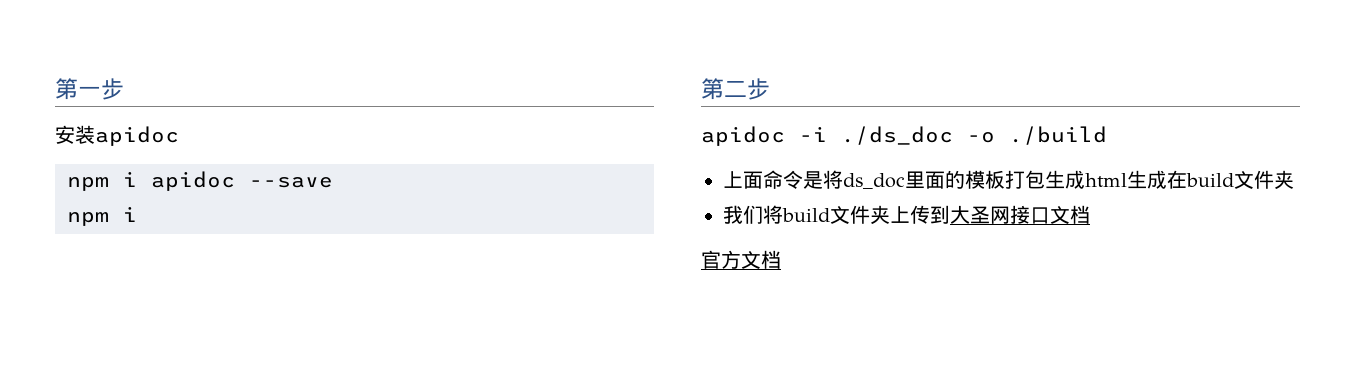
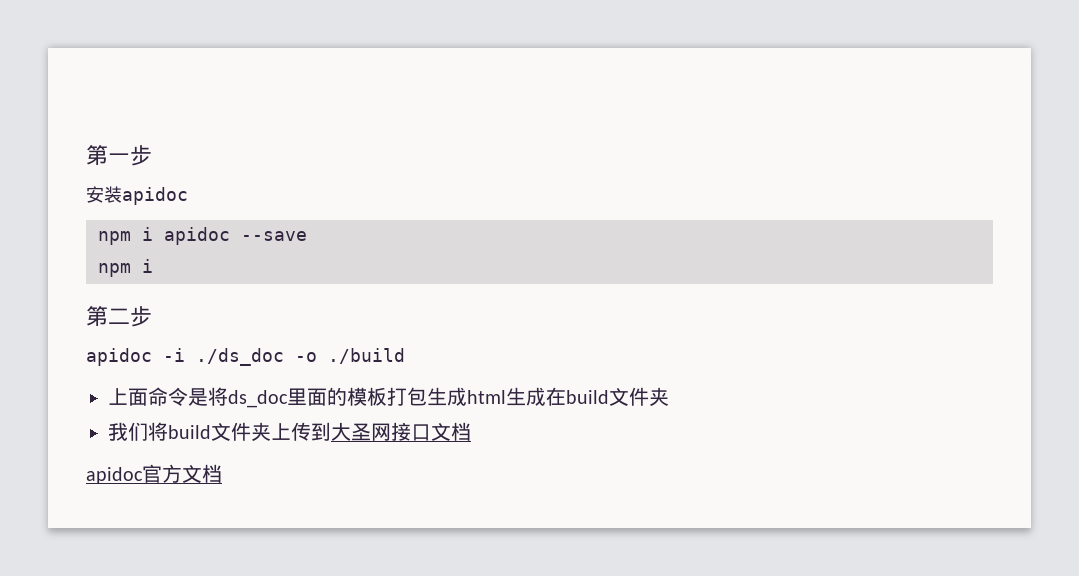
- 官方文档
+ apidoc官方文档

